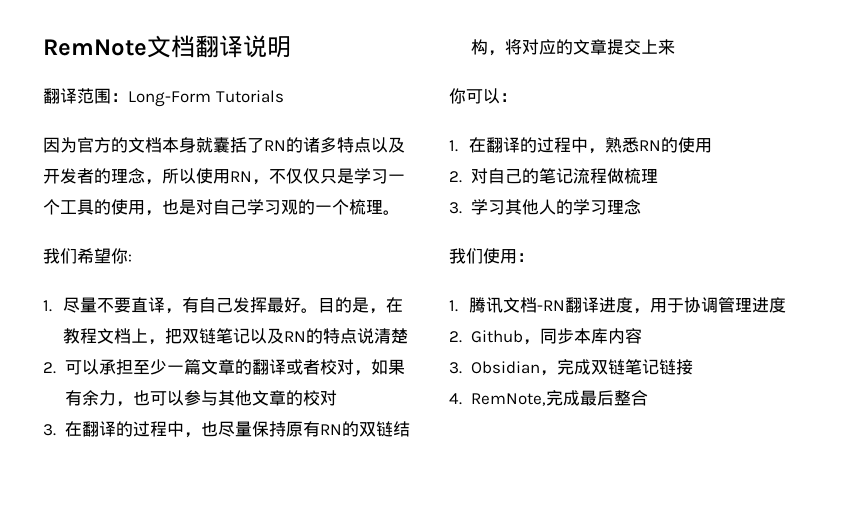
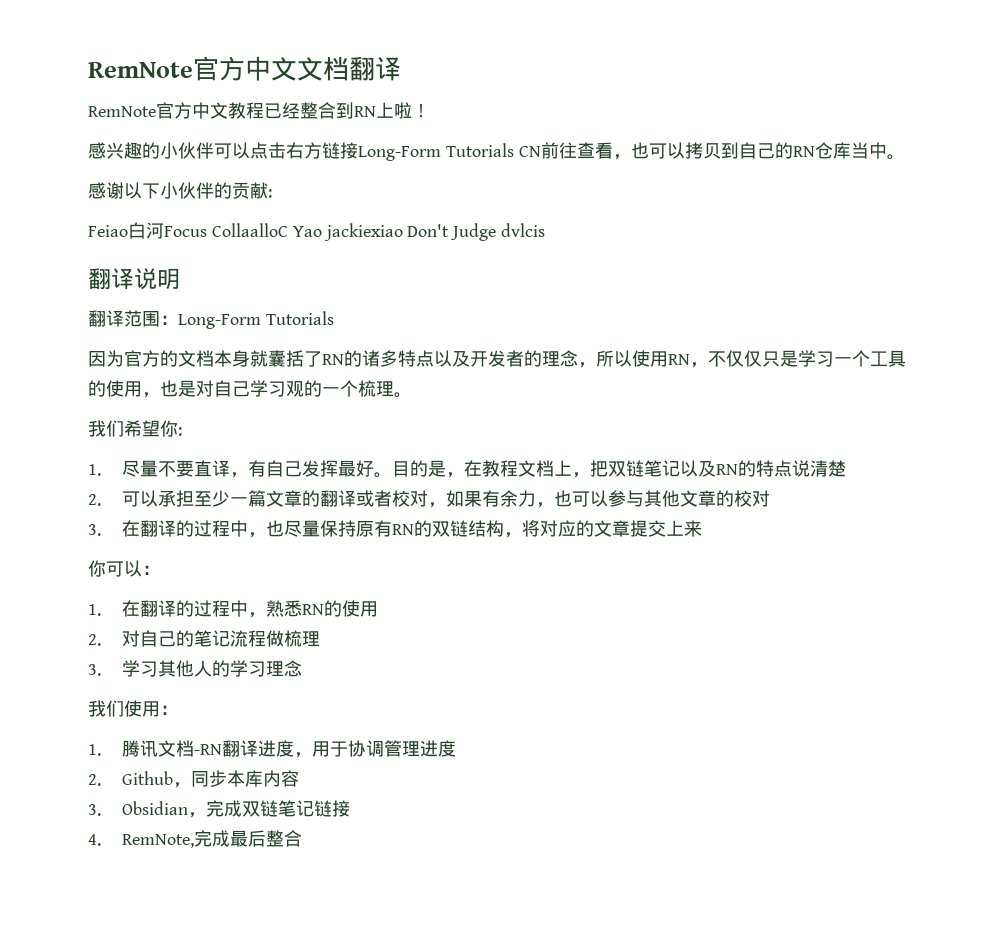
- RemNote文档翻译说明
+ RemNote官方中文文档翻译
+ RemNote官方中文教程已经整合到RN上啦！
+ 感兴趣的小伙伴可以点击右方链接Long-Form Tutorials CN前往查看，也可以拷贝到自己的RN仓库当中。
+ 感谢以下小伙伴的贡献:
+ Feiao白河Focus CollaalloC Yao jackiexiao Don't Judge dvlcis
+ 翻译说明

